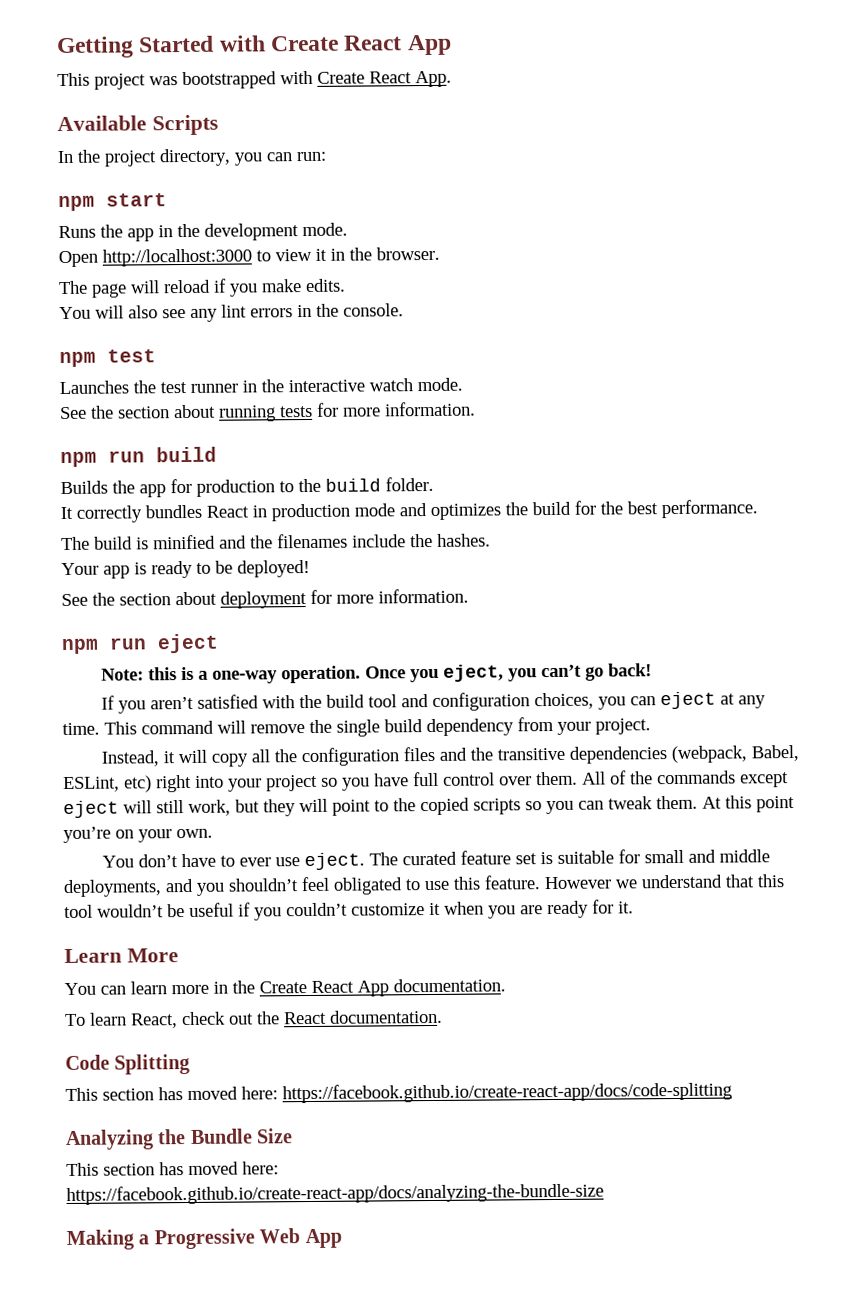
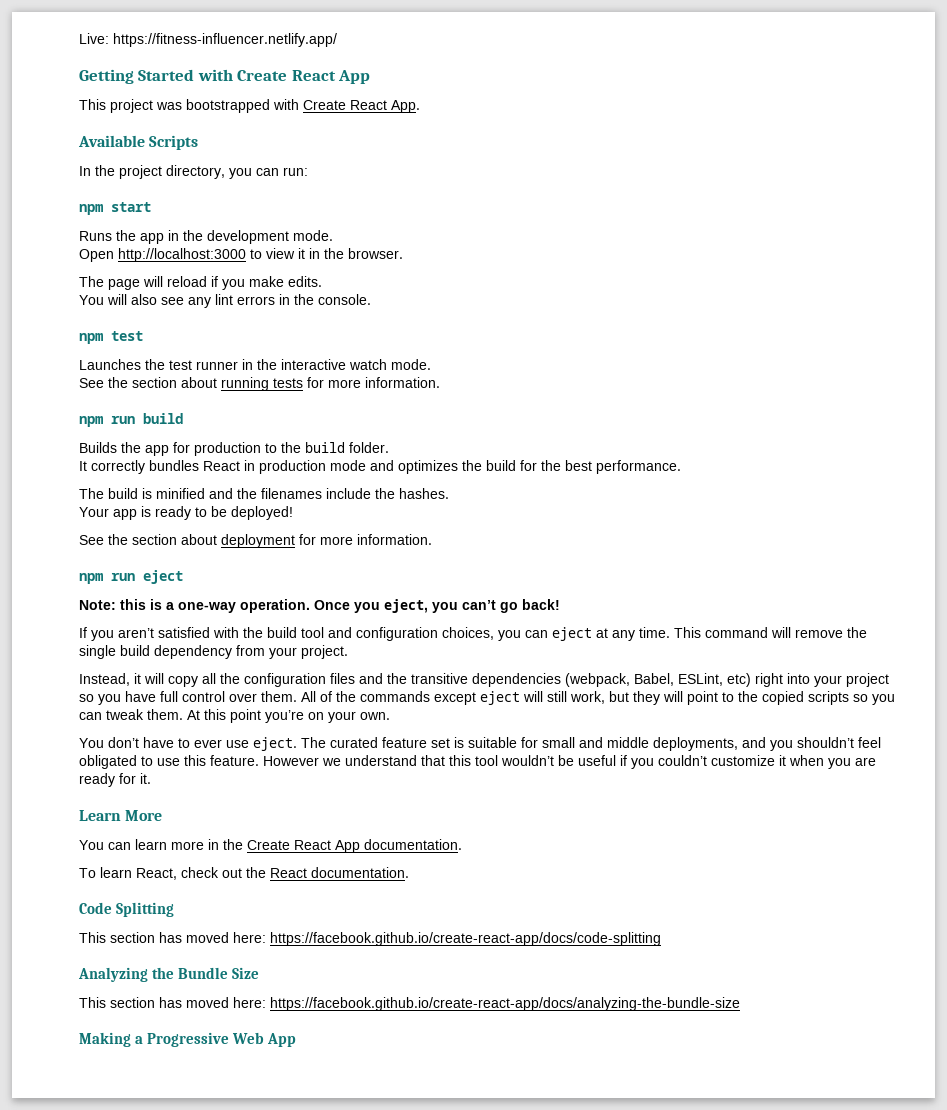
+ Live: https://fitness-influencer.netlify.app/

